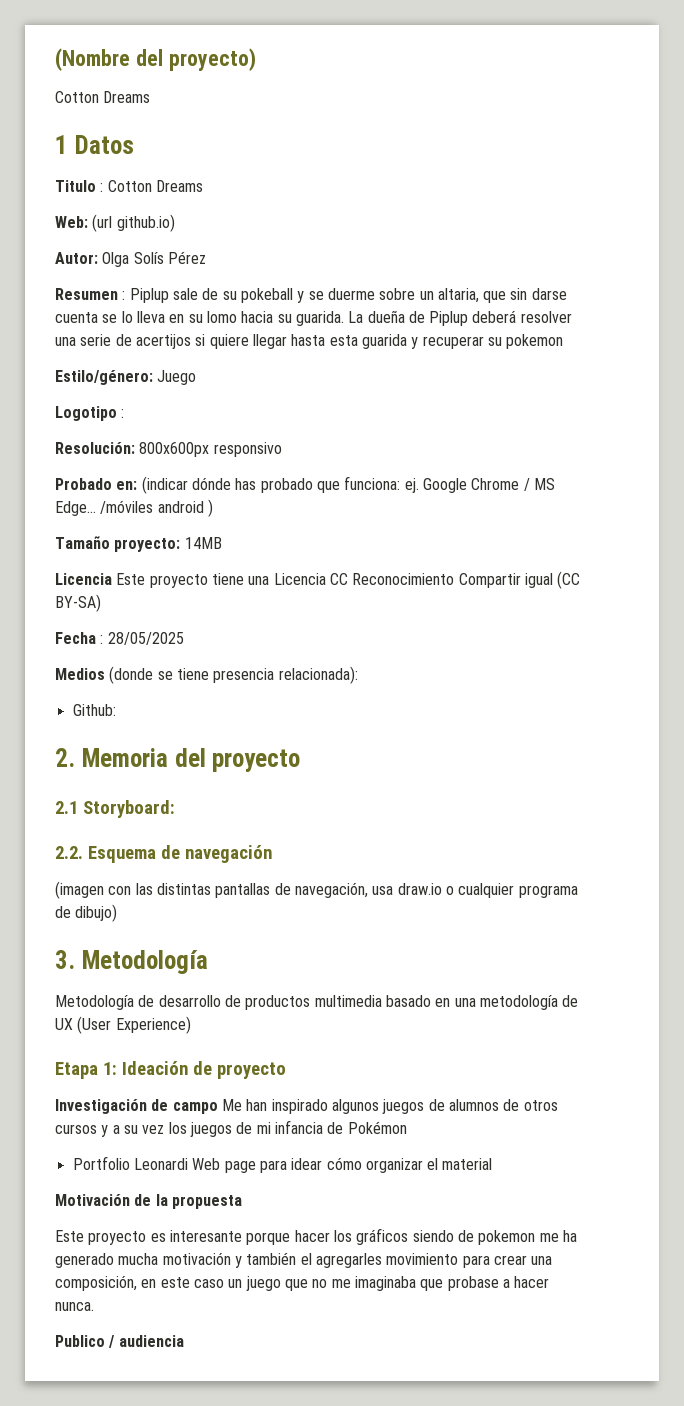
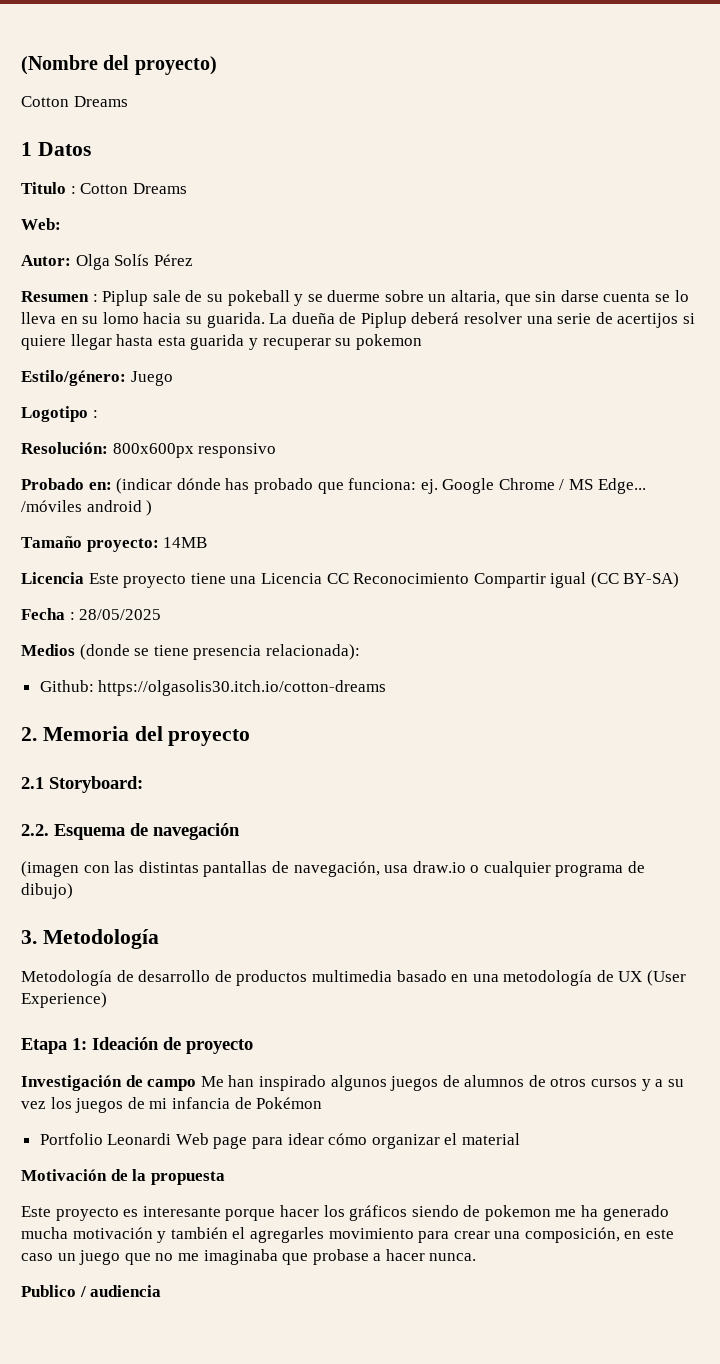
- Web: (url github.io)
+ Web:
- Github:
+ Github: https://olgasolis30.itch.io/cotton-dreams

